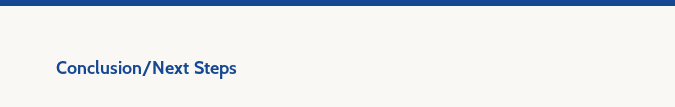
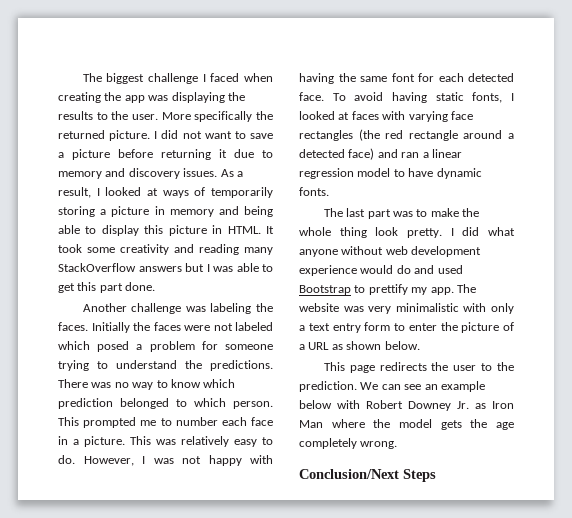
+ The biggest challenge I faced when creating the app was displaying the results to the user. More specifically the returned picture. I did not want to save a picture before returning it due to memory and discovery issues. As a result, I looked at ways of temporarily storing a picture in memory and being able to display this picture in HTML. It took some creativity and reading many StackOverflow answers but I was able to get this part done.
+ Another challenge was labeling the faces. Initially the faces were not labeled which posed a problem for someone trying to understand the predictions. There was no way to know which prediction belonged to which person. This prompted me to number each face in a picture. This was relatively easy to do. However, I was not happy with having the same font for each detected face. To avoid having static fonts, I looked at faces with varying face rectangles (the red rectangle around a detected face) and ran a linear regression model to have dynamic fonts.
+ The last part was to make the whole thing look pretty. I did what anyone without web development experience would do and used Bootstrap to prettify my app. The website was very minimalistic with only a text entry form to enter the picture of a URL as shown below.
+ This page redirects the user to the prediction. We can see an example below with Robert Downey Jr. as Iron Man where the model gets the age completely wrong.

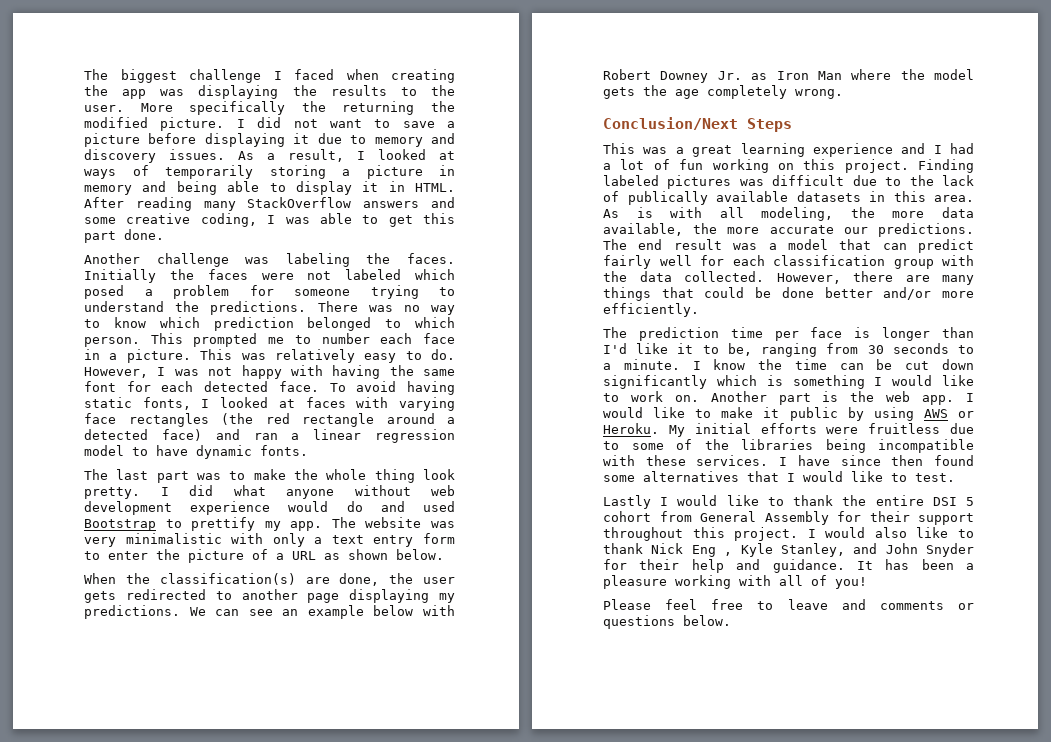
- More specifically the returned picture.
+ More specifically the returning the modified picture.
- I did not want to save a picture before returning it due to memory and discovery issues.
+ I did not want to save a picture before displaying it due to memory and discovery issues.
- As a result, I looked at ways of temporarily storing a picture in memory and being able to display this picture in HTML. It took some creativity and reading many StackOverflow answers but I was able to get this part done.
+ As a result, I looked at ways of temporarily storing a picture in memory and being able to display it in HTML. After reading many StackOverflow answers and some creative coding, I was able to get this part done.
- This page redirects the user to the prediction.
+ When the classification(s) are done, the user gets redirected to another page displaying my predictions.
+ This was a great learning experience and I had a lot of fun working on this project. Finding labeled pictures was difficult due to the lack of publically available datasets in this area. As is with all modeling, the more data available, the more accurate our predictions. The end result was a model that can predict fairly well for each classification group with the data collected. However, there are many things that could be done better and/or more efficiently.
+ The prediction time per face is longer than I'd like it to be, ranging from 30 seconds to a minute. I know the time can be cut down significantly which is something I would like to work on. Another part is the web app. I would like to make it public by using AWS or Heroku. My initial efforts were fruitless due to some of the libraries being incompatible with these services. I have since then found some alternatives that I would like to test.
+ Lastly I would like to thank the entire DSI 5 cohort from General Assembly for their support throughout this project. I would also like to thank Nick Eng , Kyle Stanley, and John Snyder for their help and guidance. It has been a pleasure working with all of you!
+ Please feel free to leave and comments or questions below.

